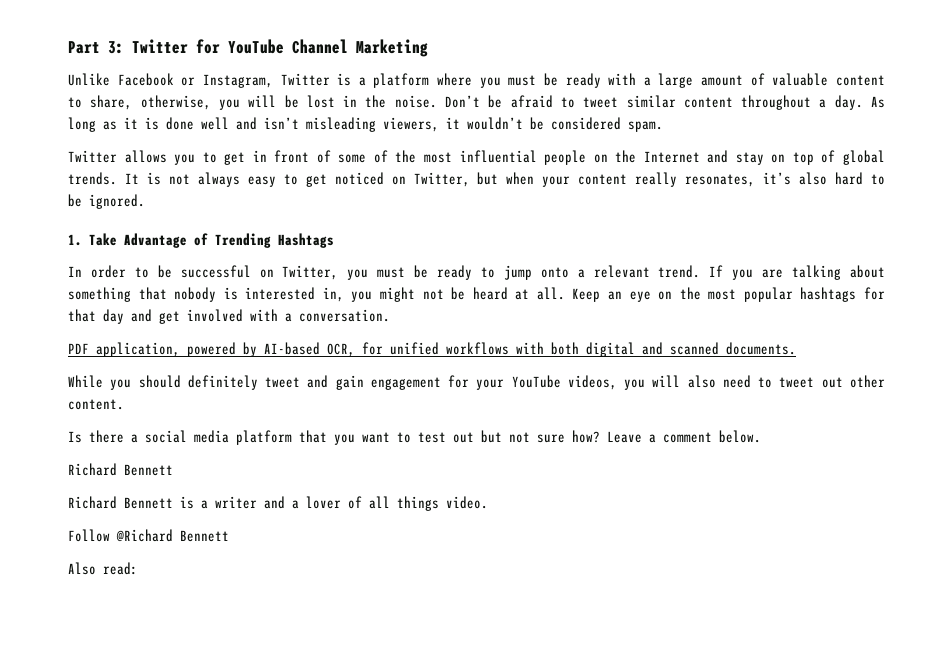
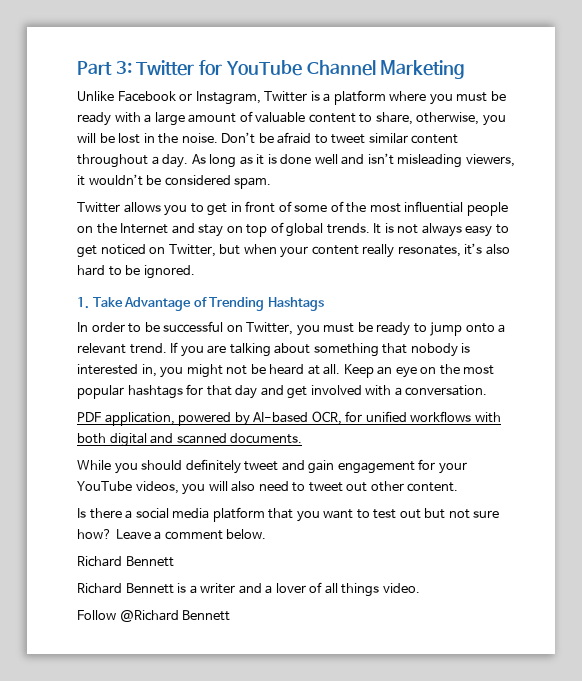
- Also read:

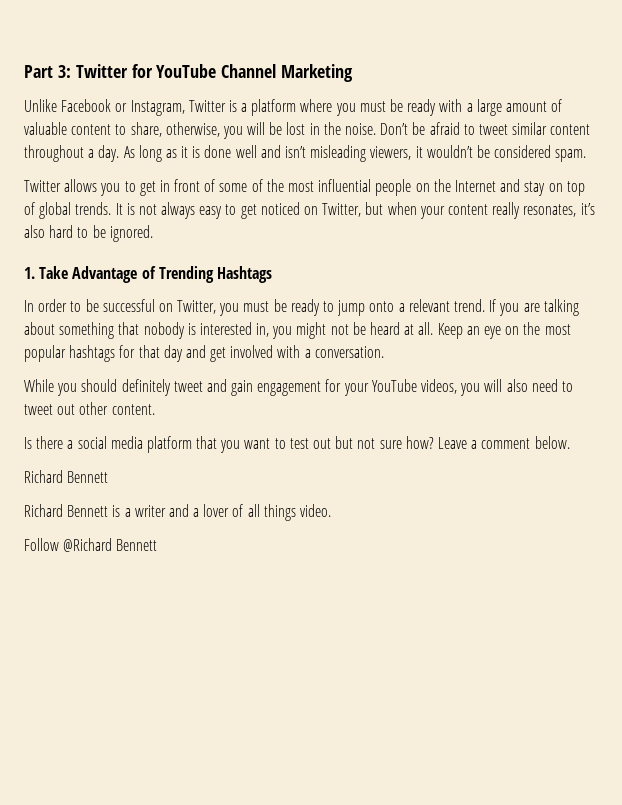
- PDF application, powered by AI-based OCR, for unified workflows with both digital and scanned documents.

